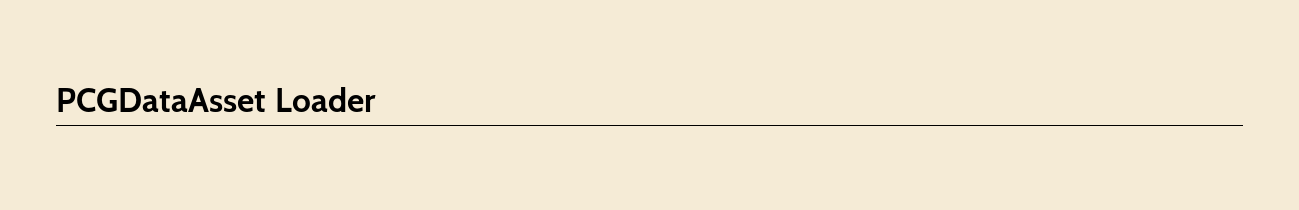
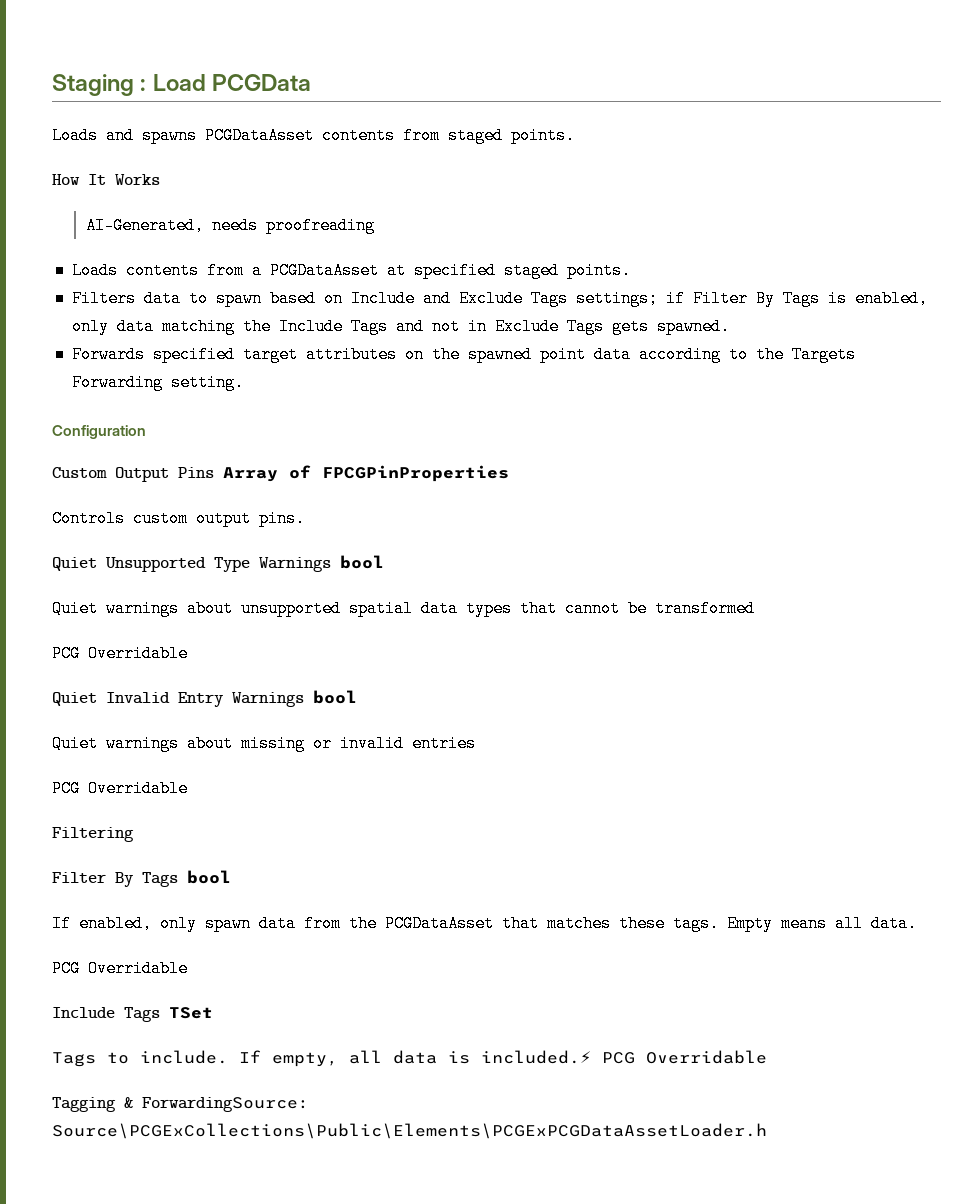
- PCGDataAsset Loader
+ Staging : Load PCGData
+ Loads and spawns PCGDataAsset contents from staged points.
+ How It Works
+ AI-Generated, needs proofreading
+ Loads contents from a PCGDataAsset at specified staged points.
+ Filters data to spawn based on Include and Exclude Tags settings; if Filter By Tags is enabled, only data matching the Include Tags and not in Exclude Tags gets spawned.
+ Forwards specified target attributes on the spawned point data according to the Targets Forwarding setting.
+ Configuration
+ Custom Output Pins Array of FPCGPinProperties
+ Controls custom output pins.
+ Quiet Unsupported Type Warnings bool
+ Quiet warnings about unsupported spatial data types that cannot be transformed
+ PCG Overridable
+ Quiet Invalid Entry Warnings bool
+ Quiet warnings about missing or invalid entries
+ PCG Overridable
+ Filtering
+ Filter By Tags bool
+ If enabled, only spawn data from the PCGDataAsset that matches these tags. Empty means all data.
+ PCG Overridable
+ Include Tags TSet
+ Tags to include. If empty, all data is included.⚡ PCG Overridable
+ Tagging & ForwardingSource: Source\PCGExCollections\Public\Elements\PCGExPCGDataAssetLoader.h

